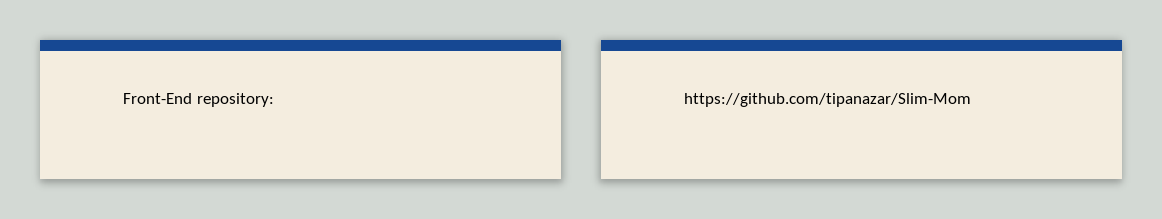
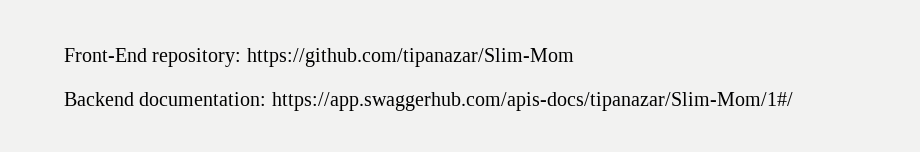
+ Backend documentation: https://app.swaggerhub.com/apis-docs/tipanazar/Slim-Mom/1#/

